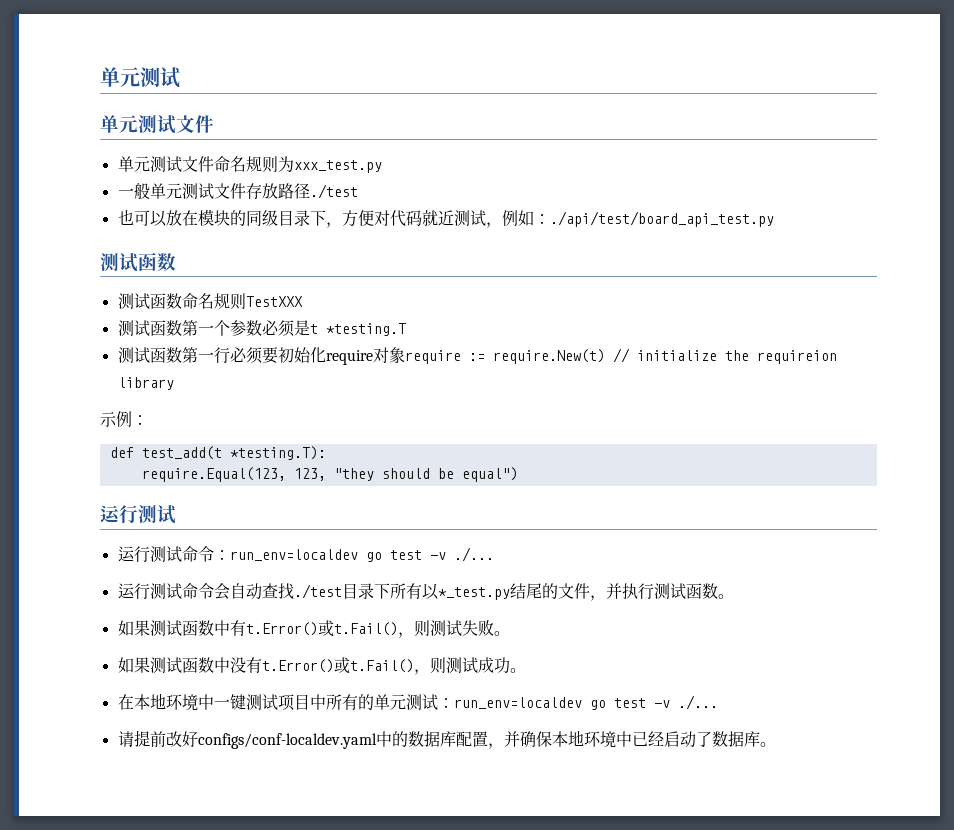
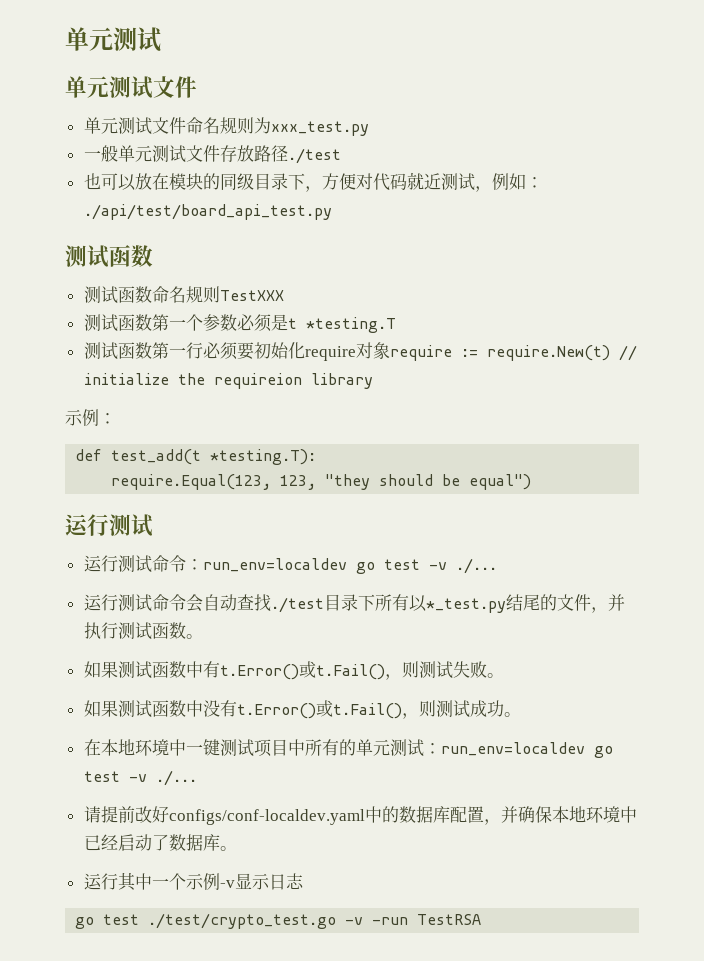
+ 运行其中一个示例-v显示日志
+ go test ./test/crypto_test.go -v -run TestRSA

